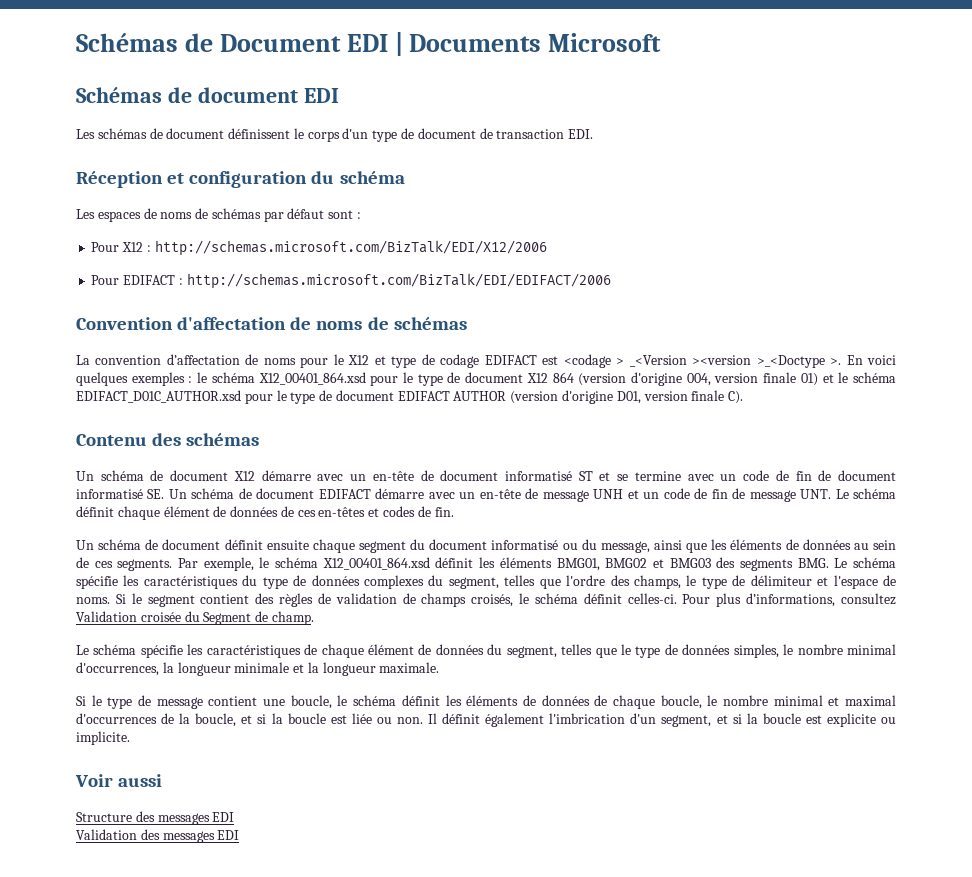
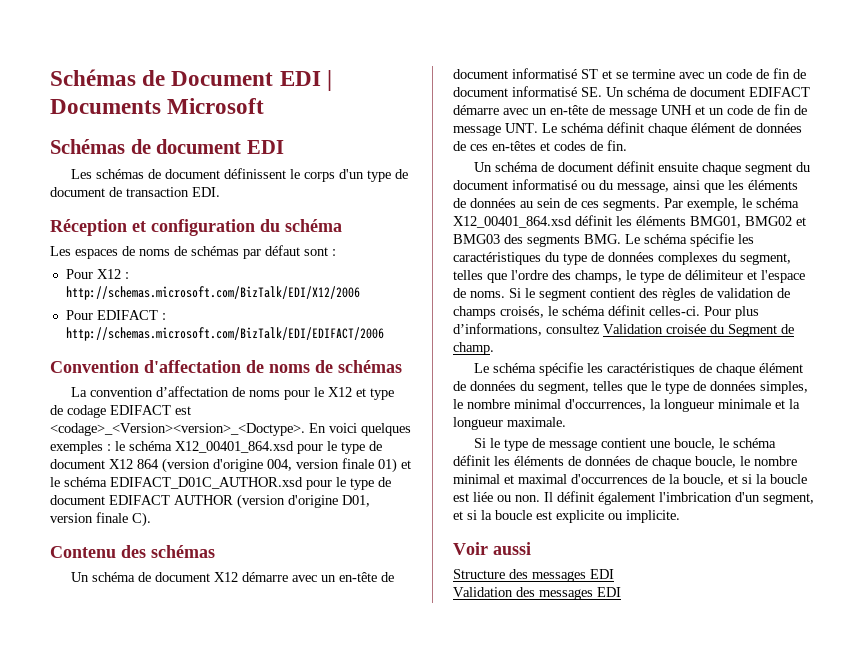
- La convention d’affectation de noms pour le X12 et type de codage EDIFACT est <codage > _<Version ><version >_<Doctype >.
+ La convention d’affectation de noms pour le X12 et type de codage EDIFACT est <codage>_<Version><version>_<Doctype>.

